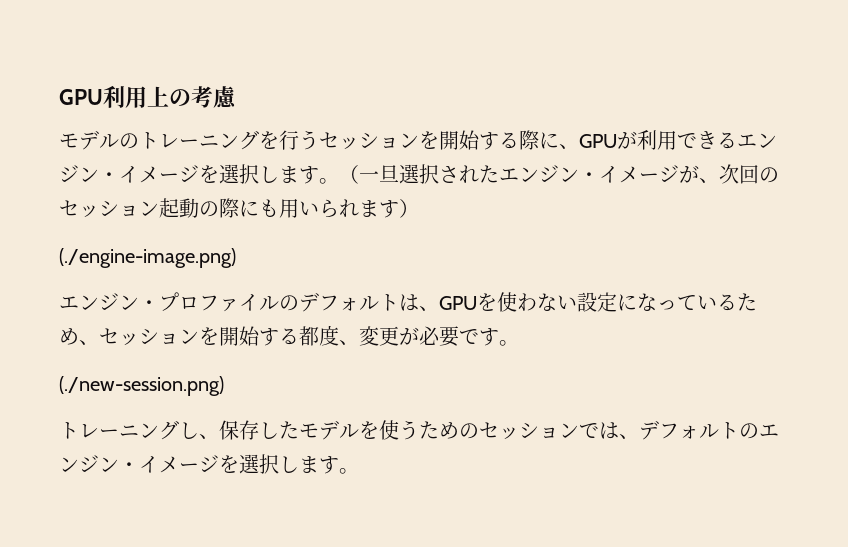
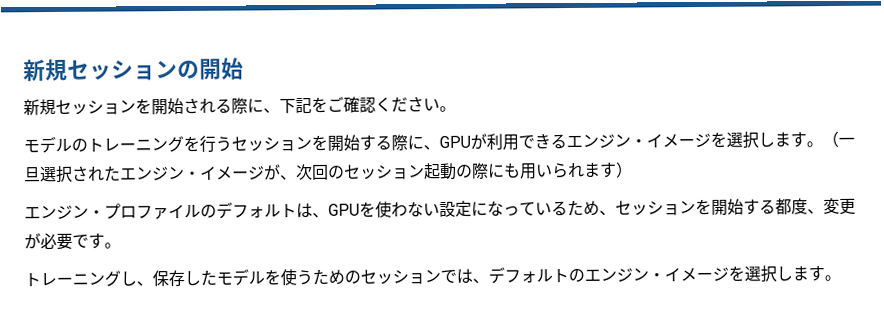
- GPU利用上の考慮
+ 新規セッションの開始
+ 新規セッションを開始される際に、下記をご確認ください。
- (./engine-image.png)
- (./new-session.png)

